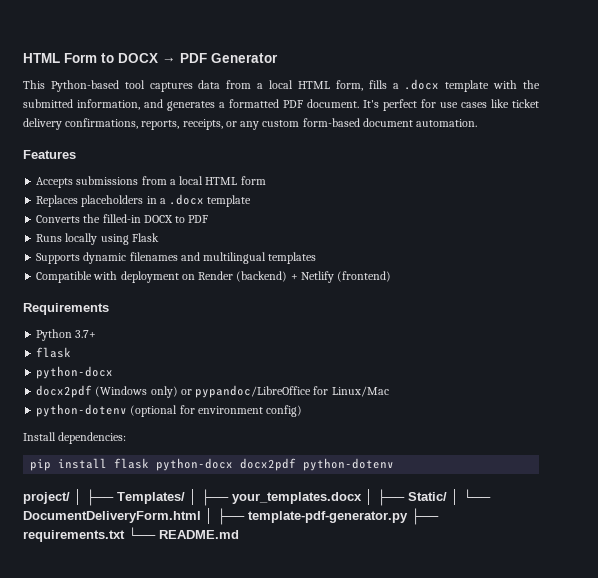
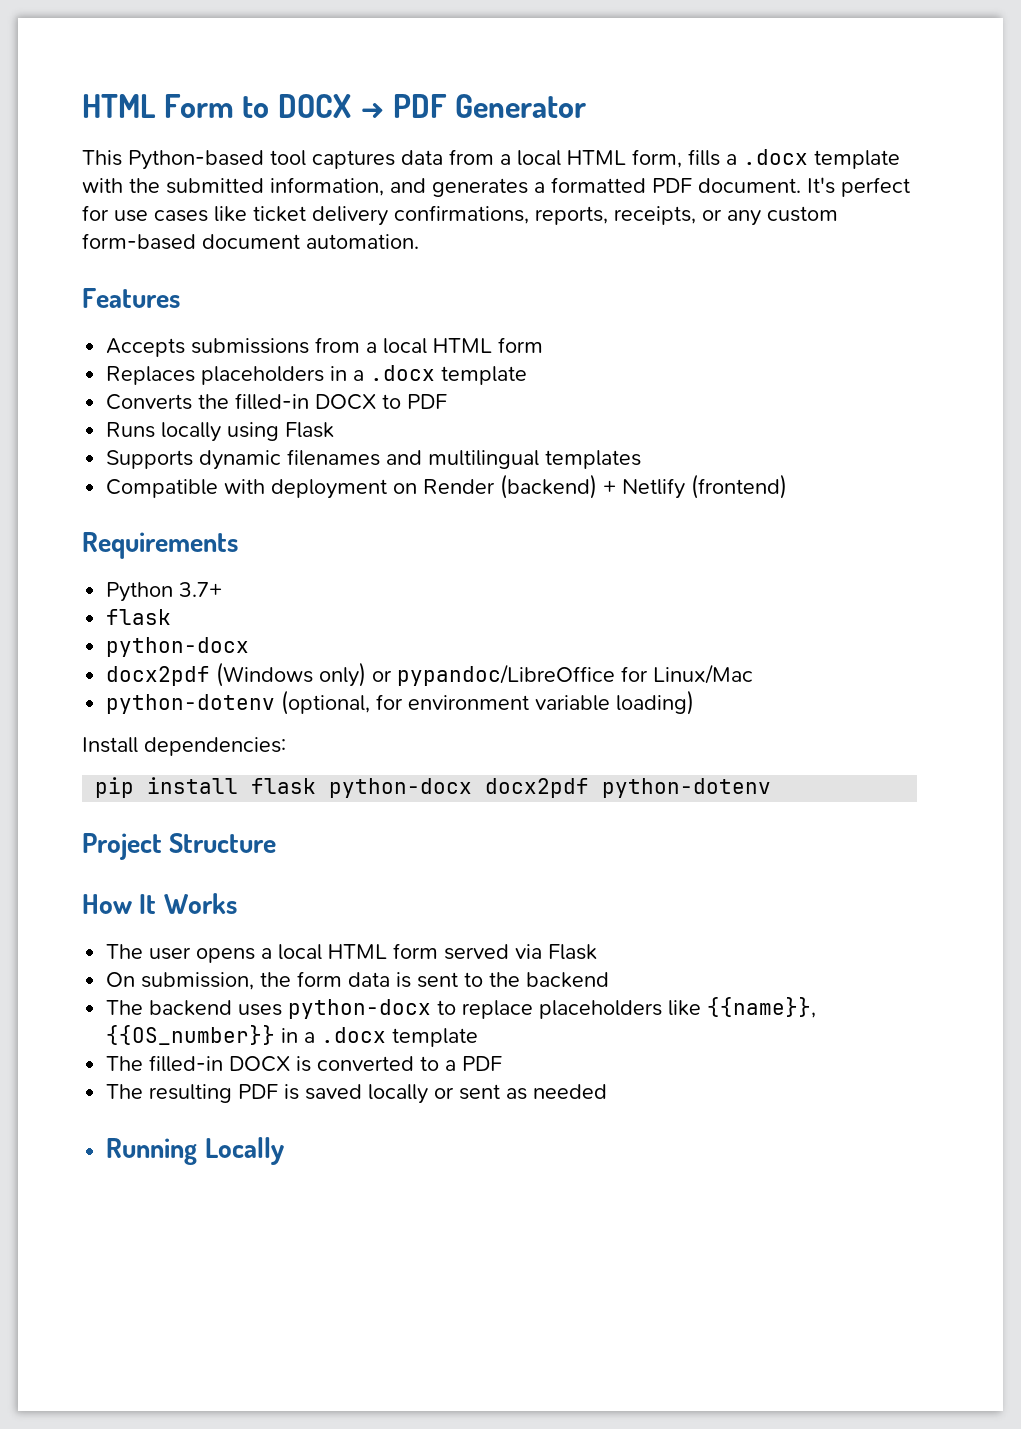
- python-dotenv (optional for environment config)
+ python-dotenv (optional, for environment variable loading)
- project/ │ ├── Templates/ │ ├── your_templates.docx │ ├── Static/ │ └── DocumentDeliveryForm.html │ ├── template-pdf-generator.py ├── requirements.txt └── README.md
+ Project Structure
+ How It Works
+ The user opens a local HTML form served via Flask
+ On submission, the form data is sent to the backend
+ The backend uses python-docx to replace placeholders like {{name}}, {{OS_number}} in a .docx template
+ The filled-in DOCX is converted to a PDF
+ The resulting PDF is saved locally or sent as needed
+ Running Locally

